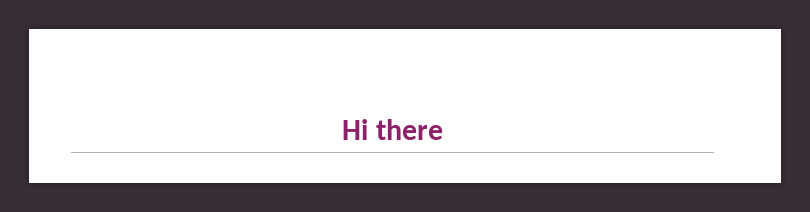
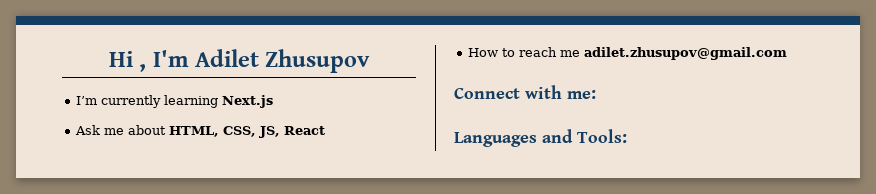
- Hi there
+ Hi , I'm Adilet Zhusupov
+ I’m currently learning Next.js
+ Ask me about HTML, CSS, JS, React
+ How to reach me adilet.zhusupov@gmail.com
+ Connect with me:
+ Languages and Tools:

